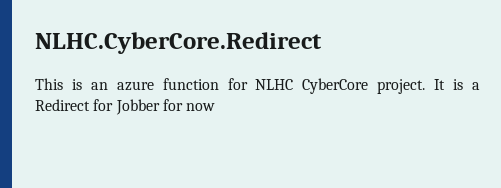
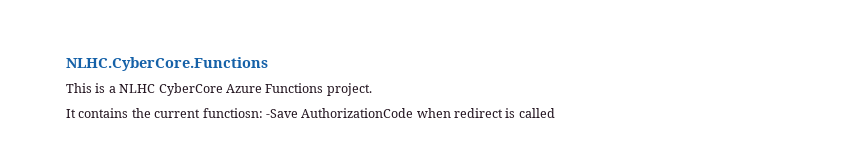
- NLHC.CyberCore.Redirect
+ NLHC.CyberCore.Functions
- This is an azure function for NLHC CyberCore project. It is a Redirect for Jobber for now
+ This is a NLHC CyberCore Azure Functions project.
+ It contains the current functiosn: -Save AuthorizationCode when redirect is called

